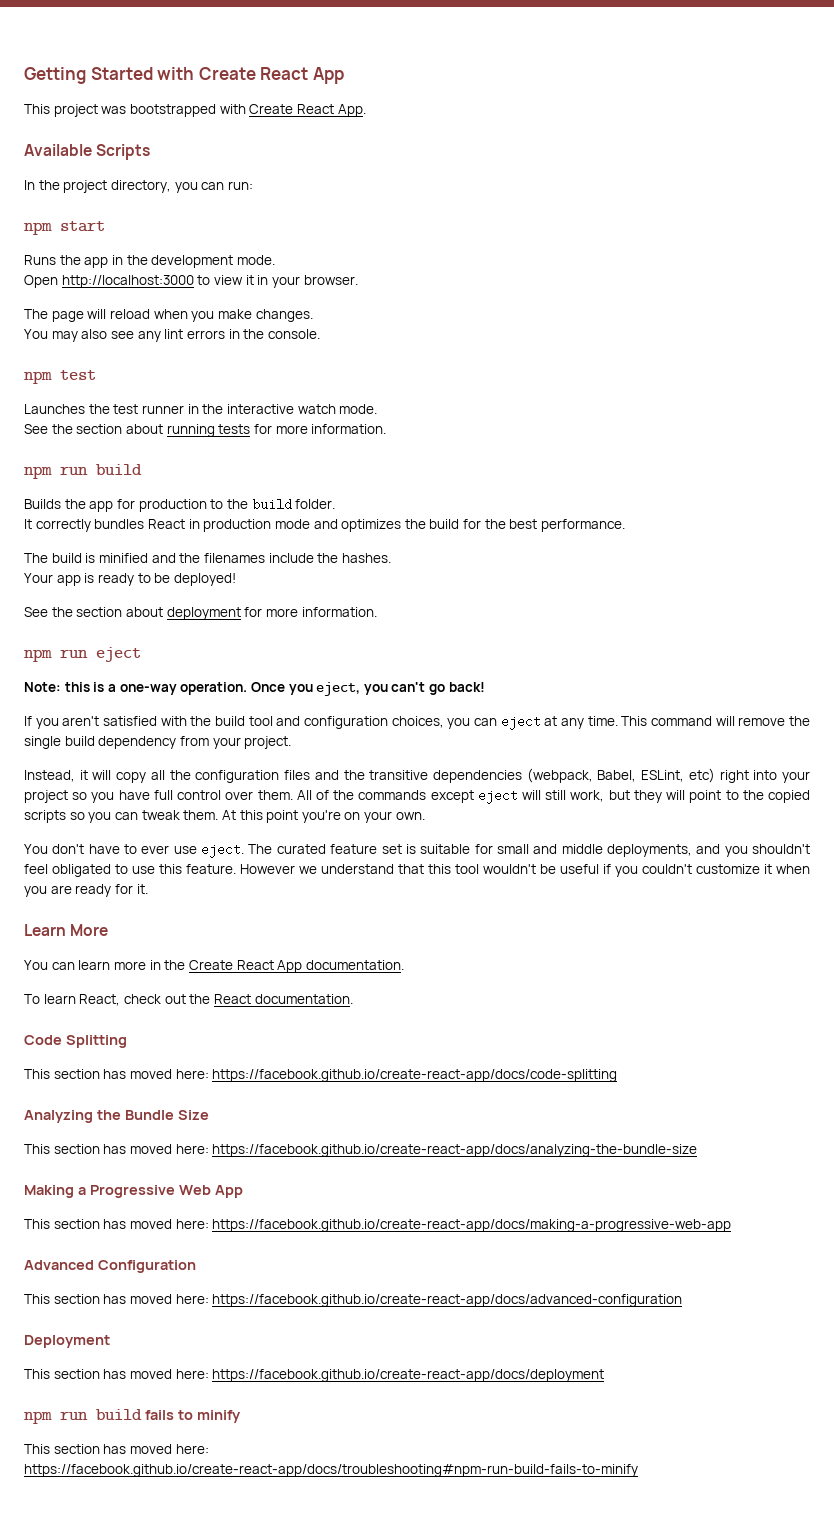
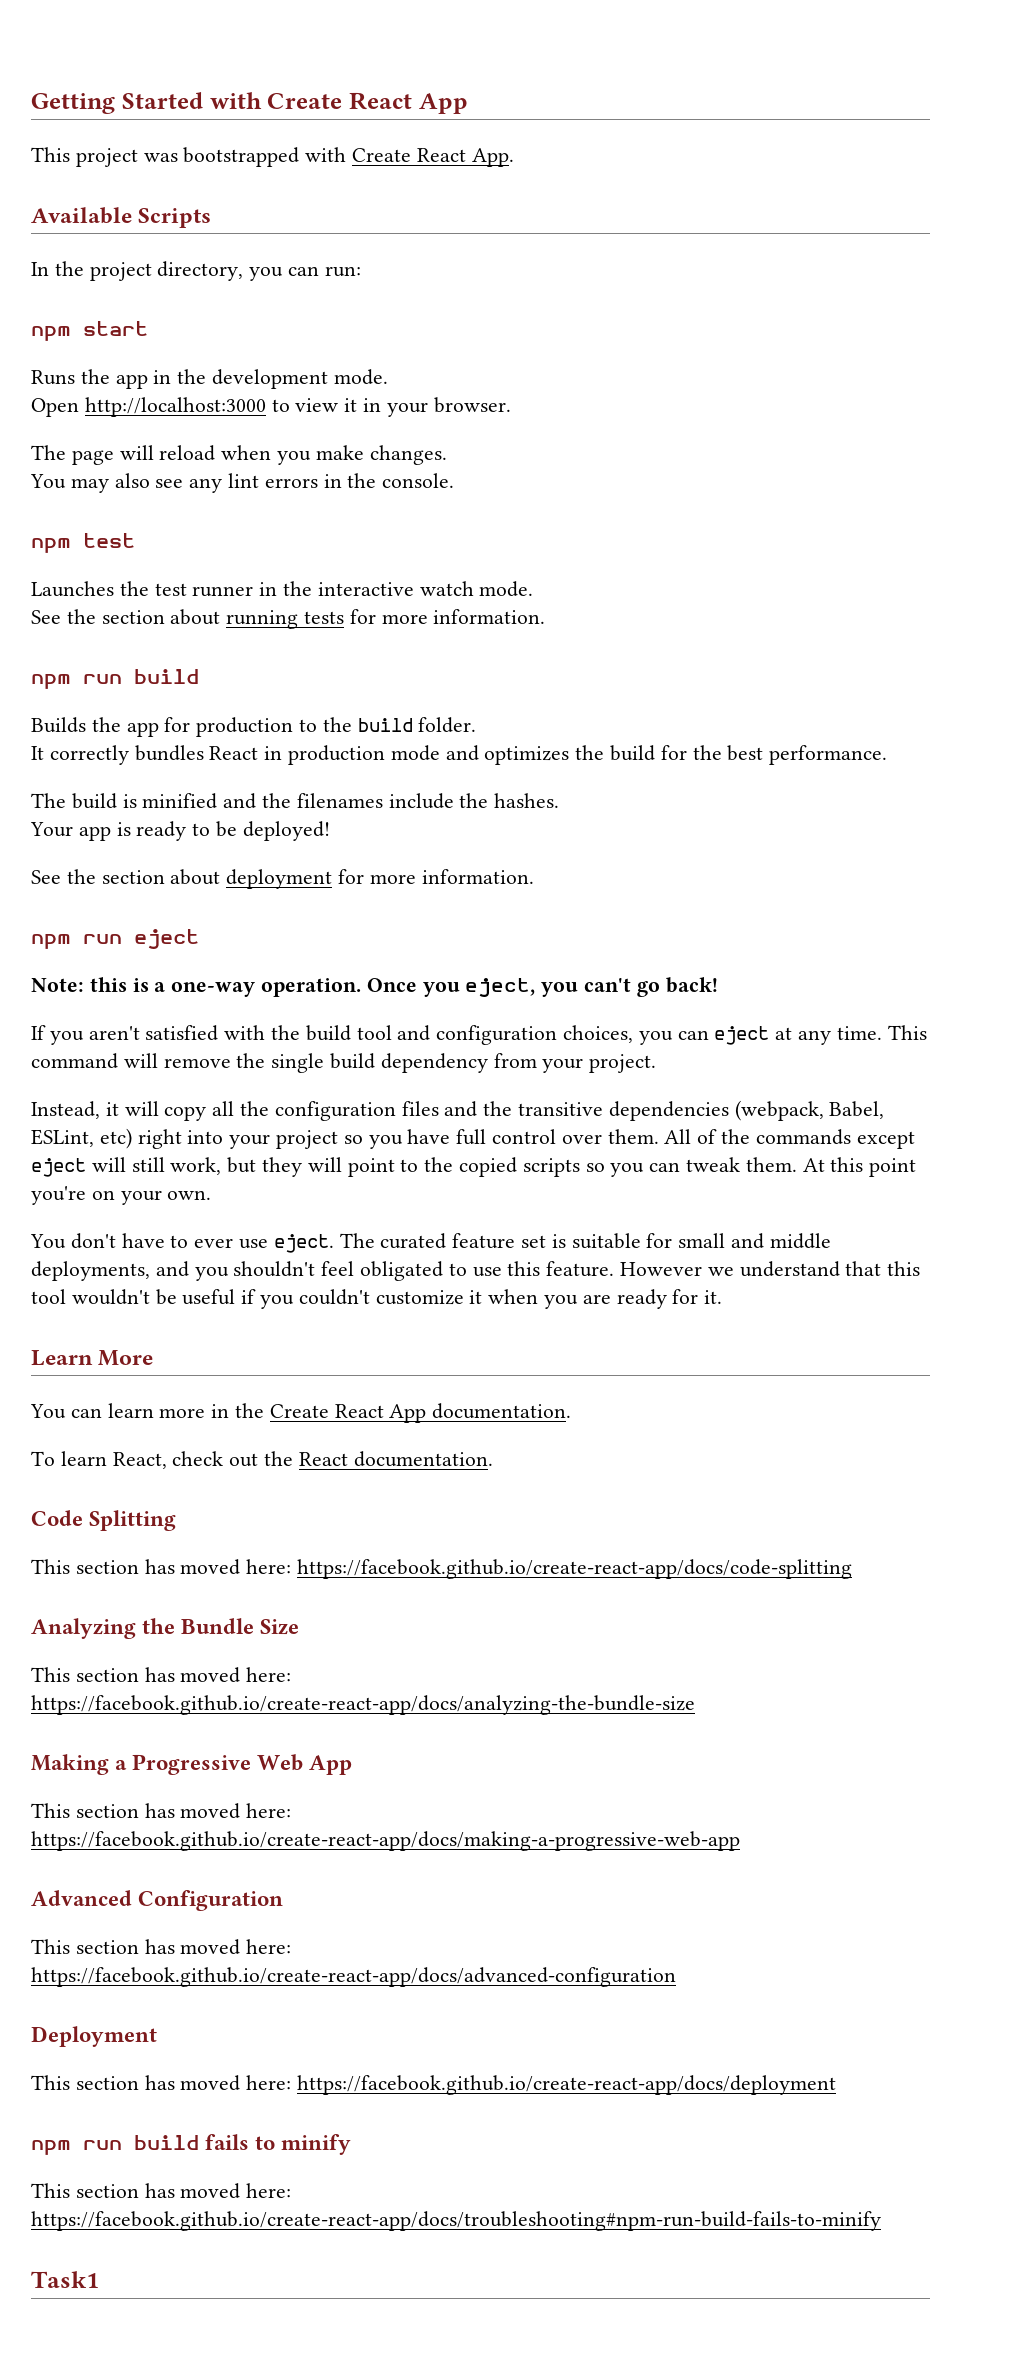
+ Task1

